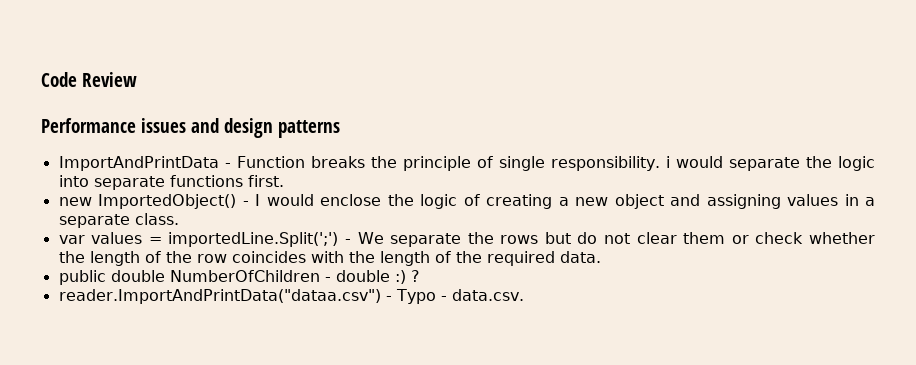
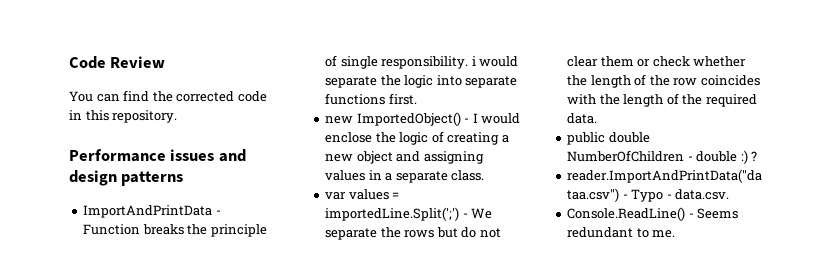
+ You can find the corrected code in this repository.
+ Console.ReadLine() - Seems redundant to me.

